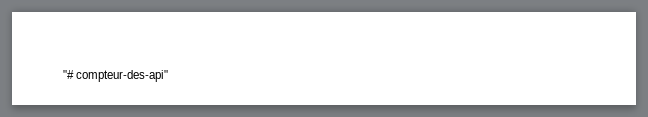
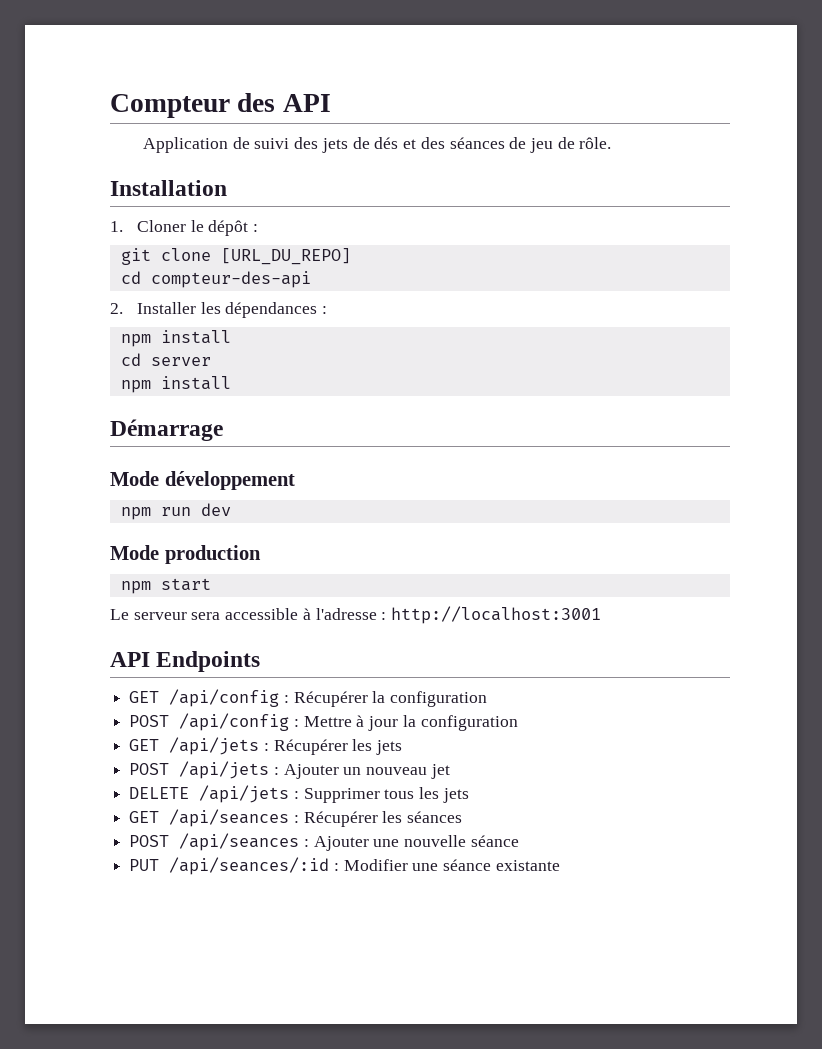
- "# compteur-des-api"
+ Compteur des API
+ Application de suivi des jets de dés et des séances de jeu de rôle.
+ Installation
+ 1. Cloner le dépôt :
+ git clone [URL_DU_REPO]
+ cd compteur-des-api
+ 2. Installer les dépendances :
+ npm install
+ cd server
+ npm install
+ Démarrage
+ Mode développement
+ npm run dev
+ Mode production
+ npm start
+ Le serveur sera accessible à l'adresse : http://localhost:3001
+ API Endpoints
+ GET /api/config : Récupérer la configuration
+ POST /api/config : Mettre à jour la configuration
+ GET /api/jets : Récupérer les jets
+ POST /api/jets : Ajouter un nouveau jet
+ DELETE /api/jets : Supprimer tous les jets
+ GET /api/seances : Récupérer les séances
+ POST /api/seances : Ajouter une nouvelle séance
+ PUT /api/seances/:id : Modifier une séance existante

